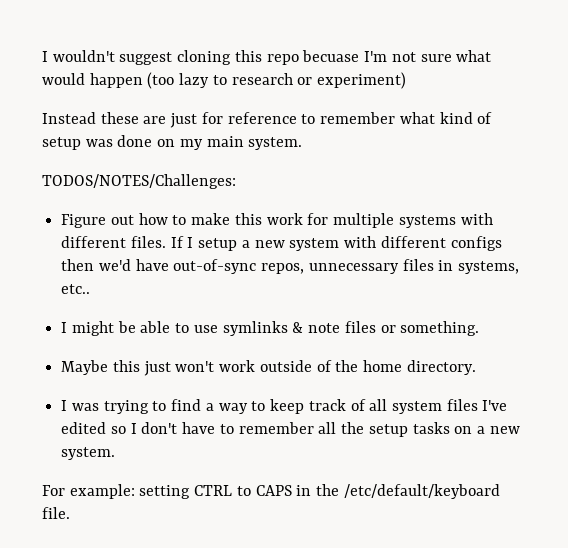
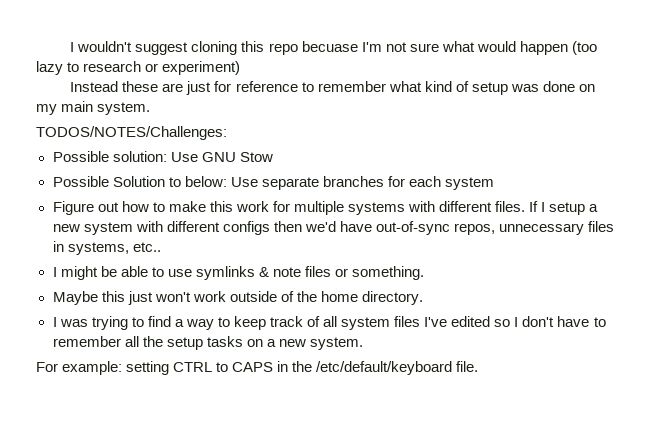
+ Possible solution: Use GNU Stow
+ Possible Solution to below: Use separate branches for each system

